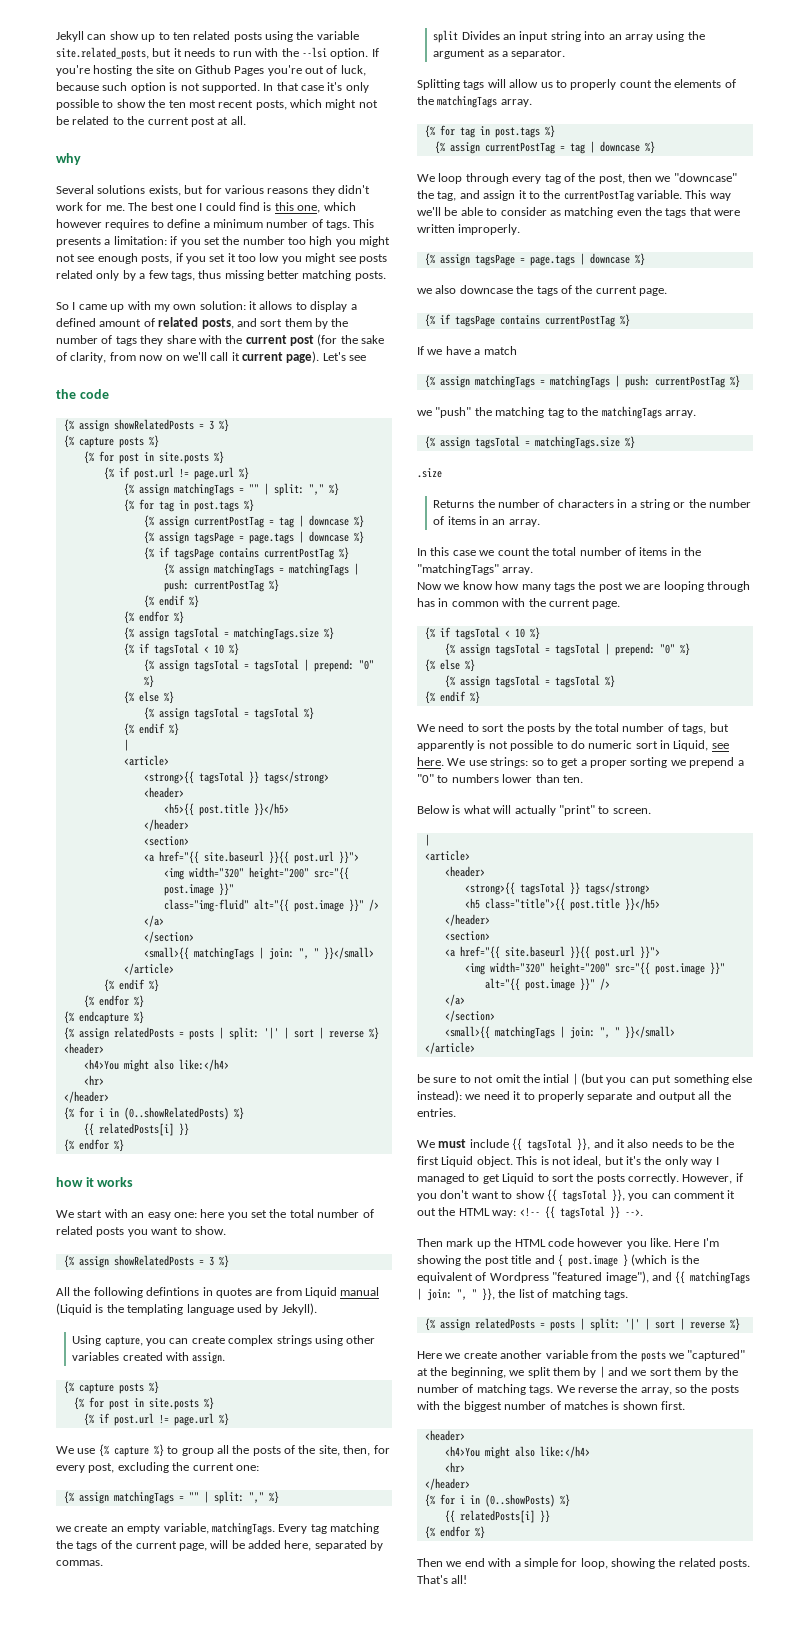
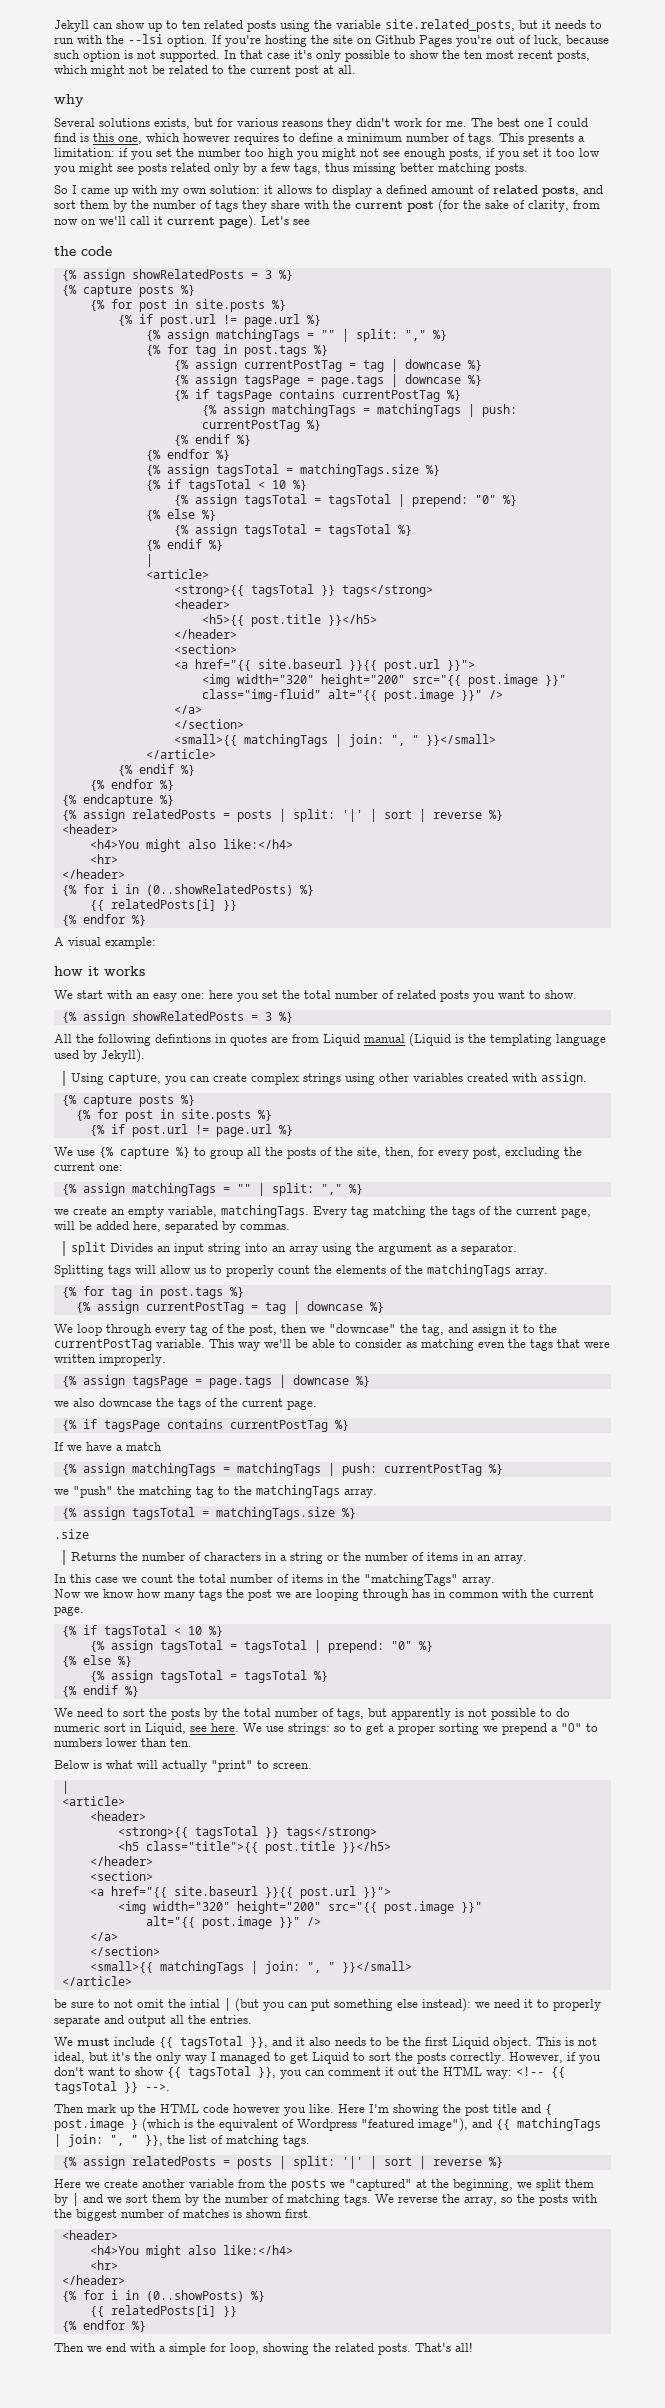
+ A visual example:

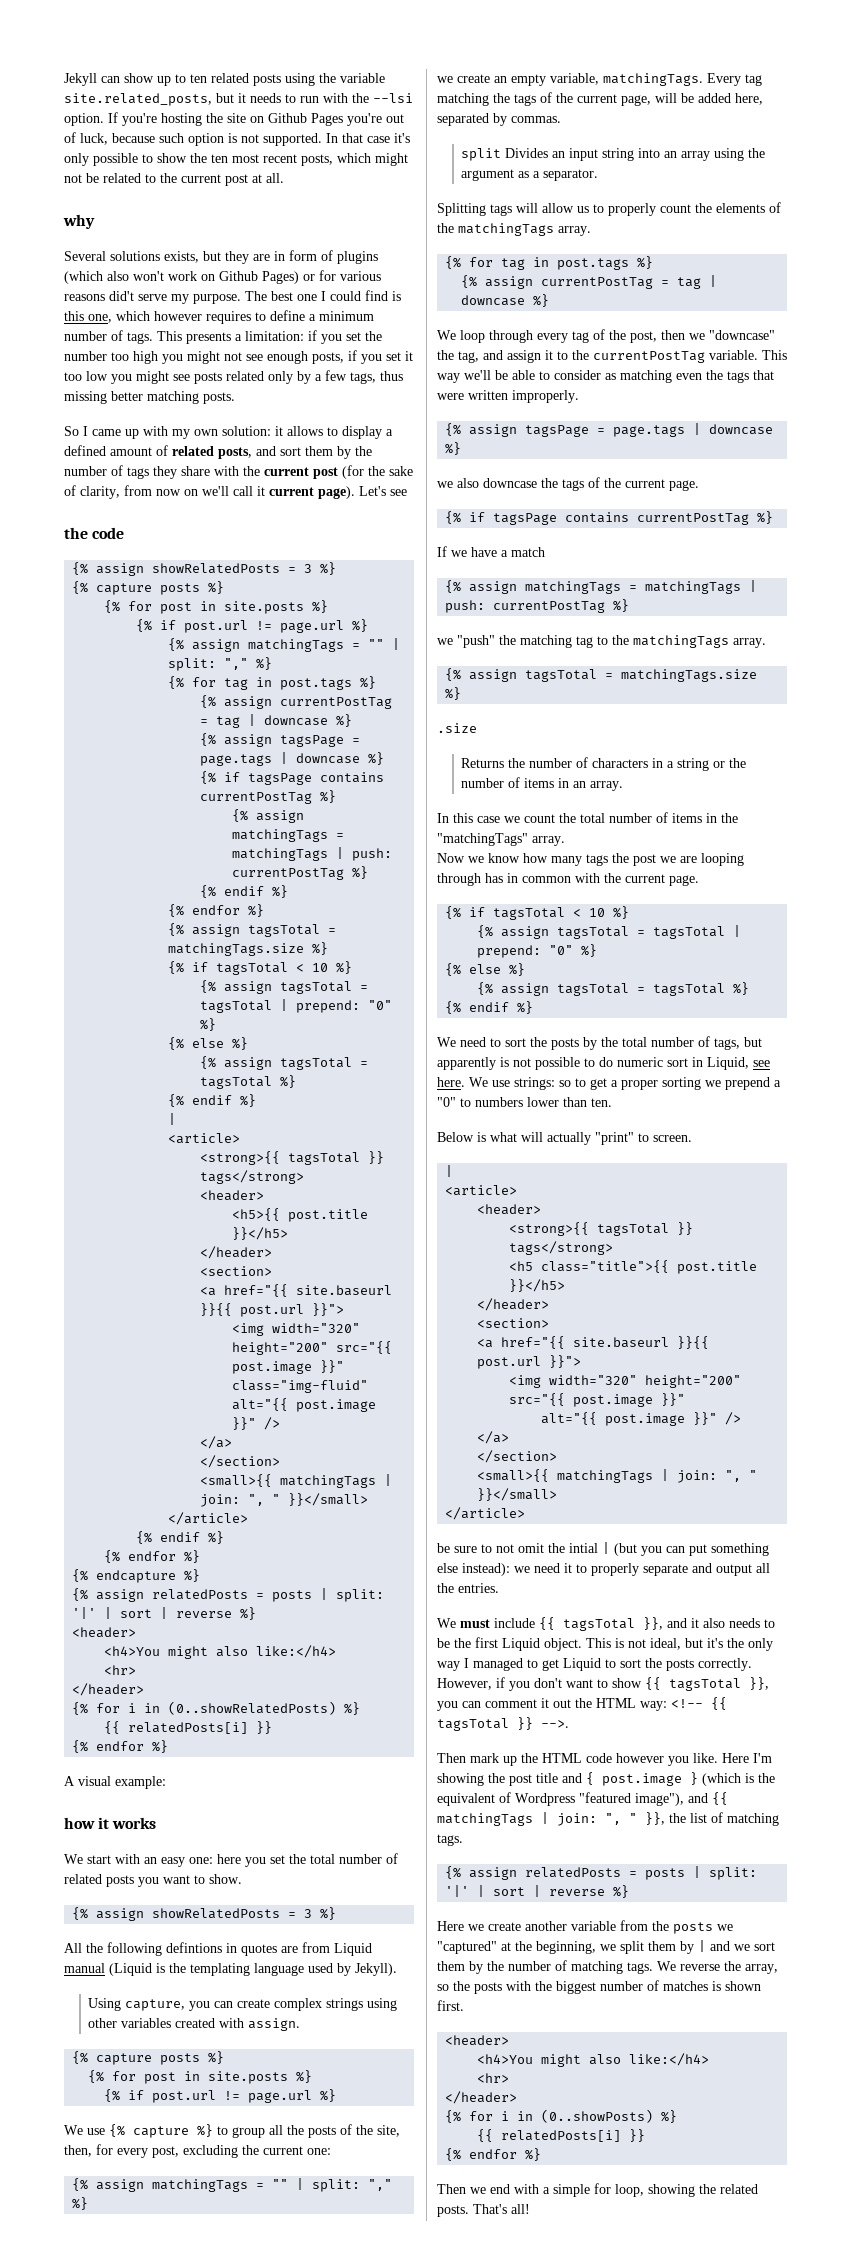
- Several solutions exists, but for various reasons they didn't work for me.
+ Several solutions exists, but they are in form of plugins (which also won't work on Github Pages) or for various reasons did't serve my purpose.

